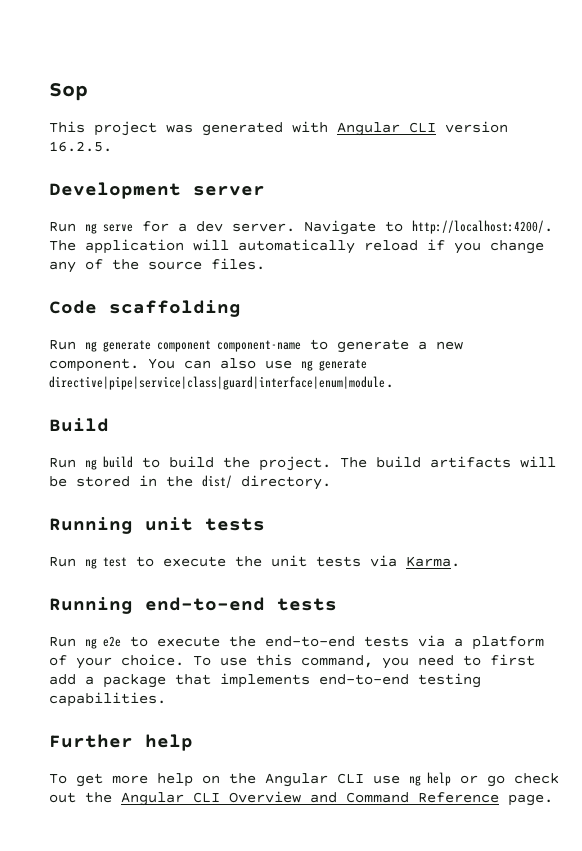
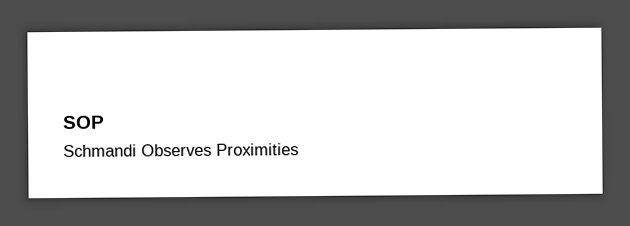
- Sop
- This project was generated with Angular CLI version 16.2.5.
- Development server
- Run ng serve for a dev server. Navigate to http://localhost:4200/. The application will automatically reload if you change any of the source files.
- Code scaffolding
- Run ng generate component component-name to generate a new component. You can also use ng generate directive|pipe|service|class|guard|interface|enum|module.
- Build
- Run ng build to build the project. The build artifacts will be stored in the dist/ directory.
- Running unit tests
- Run ng test to execute the unit tests via Karma.
- Running end-to-end tests
- Run ng e2e to execute the end-to-end tests via a platform of your choice. To use this command, you need to first add a package that implements end-to-end testing capabilities.
- Further help
- To get more help on the Angular CLI use ng help or go check out the Angular CLI Overview and Command Reference page.
+ SOP
+ Schmandi Observes Proximities

